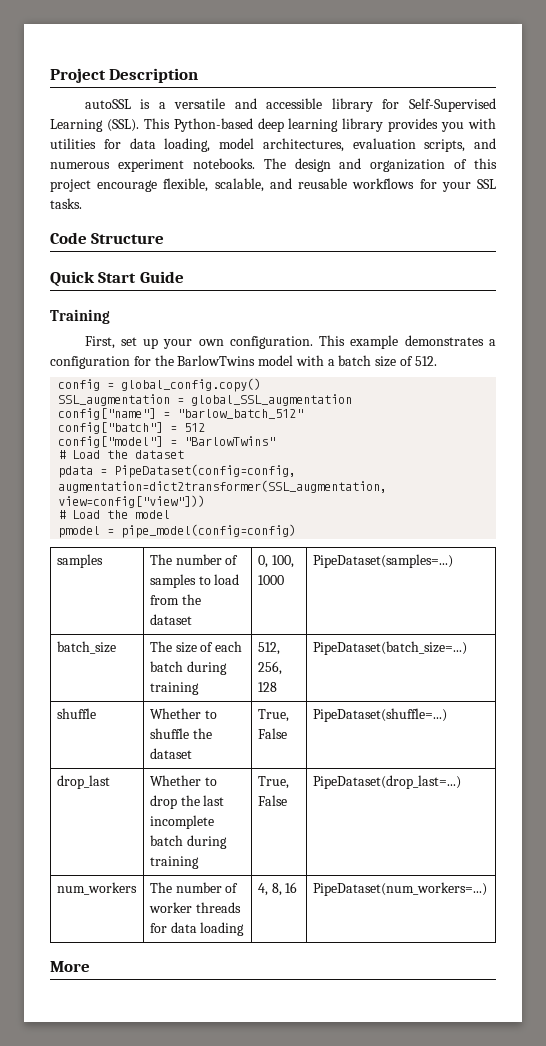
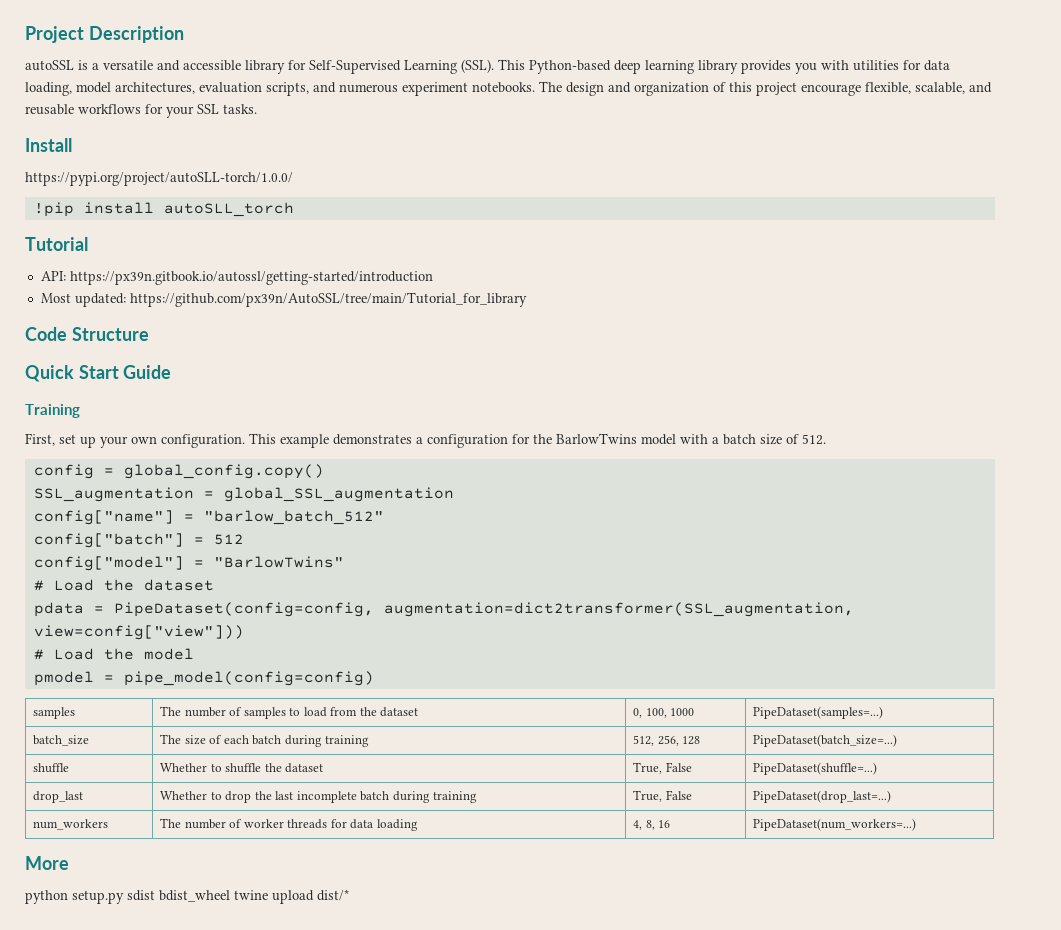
+ Install
+ https://pypi.org/project/autoSLL-torch/1.0.0/
+ !pip install autoSLL_torch
+ Tutorial
+ API: https://px39n.gitbook.io/autossl/getting-started/introduction
+ Most updated: https://github.com/px39n/AutoSSL/tree/main/Tutorial_for_library
+ python setup.py sdist bdist_wheel twine upload dist/*

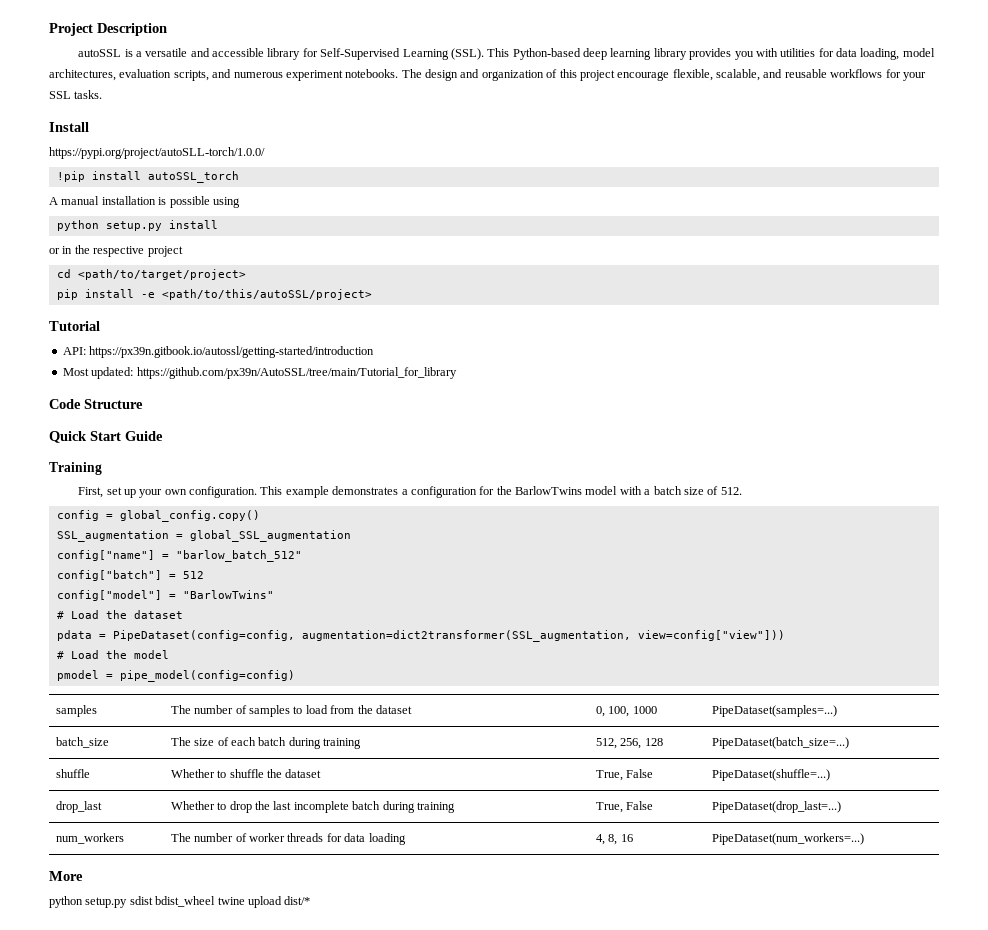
- !pip install autoSLL_torch
+ !pip install autoSSL_torch
+ A manual installation is possible using
+ python setup.py install
+ or in the respective project
+ cd <path/to/target/project>
+ pip install -e <path/to/this/autoSSL/project>

